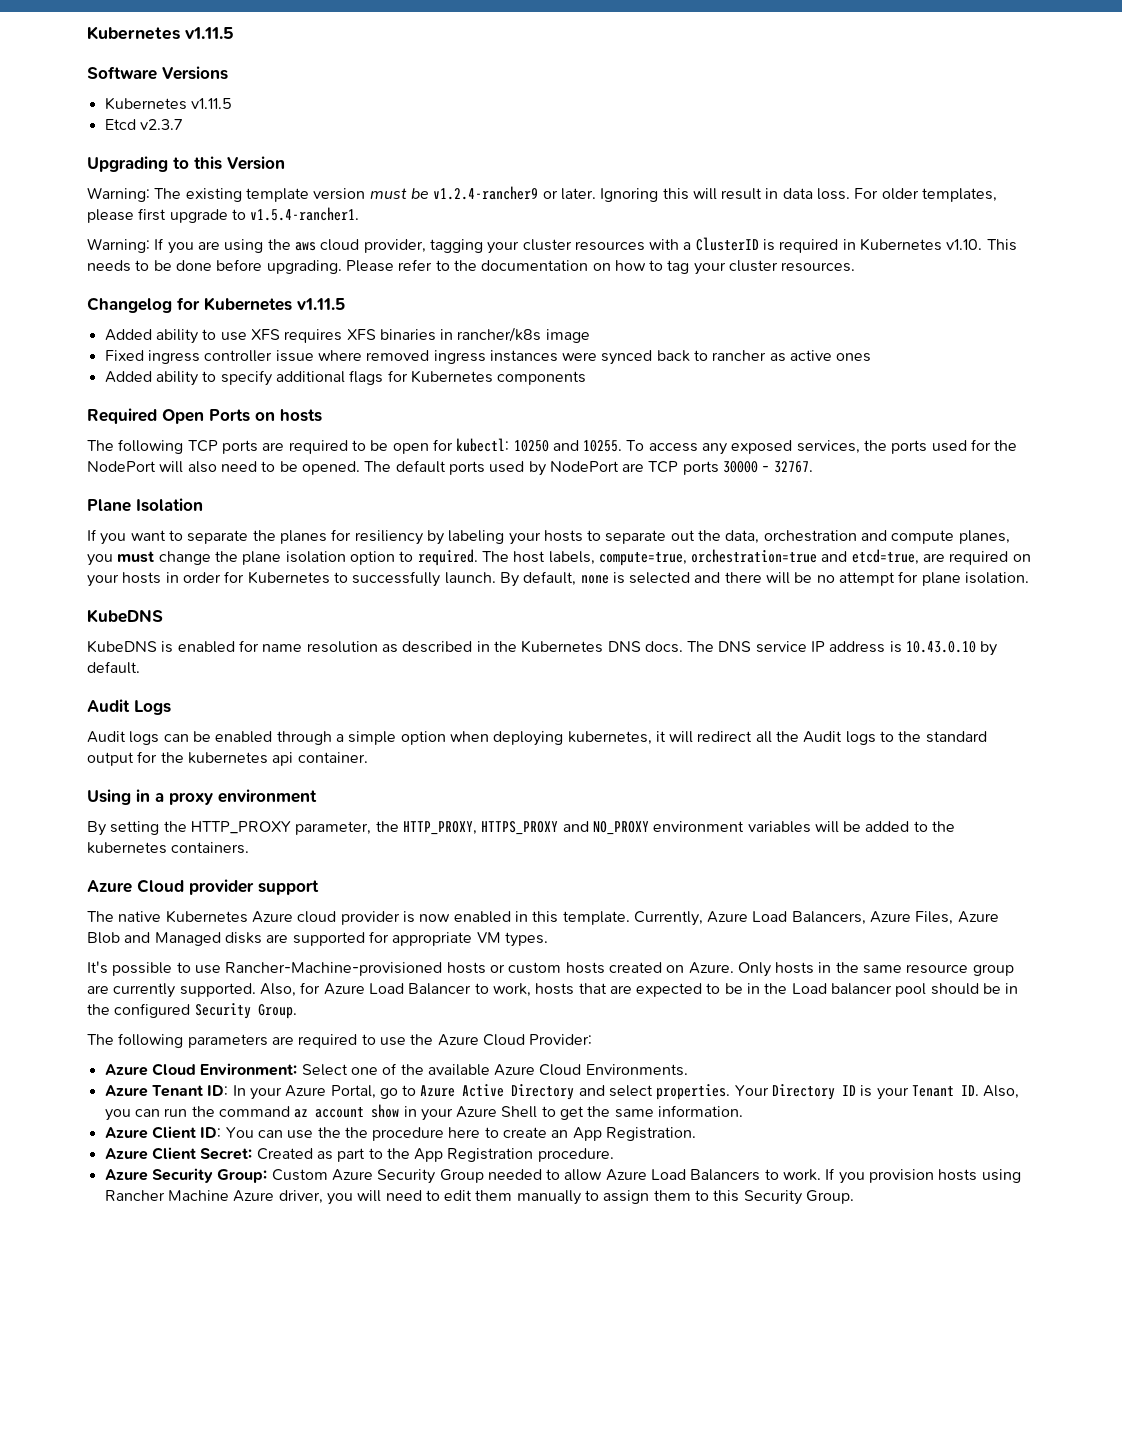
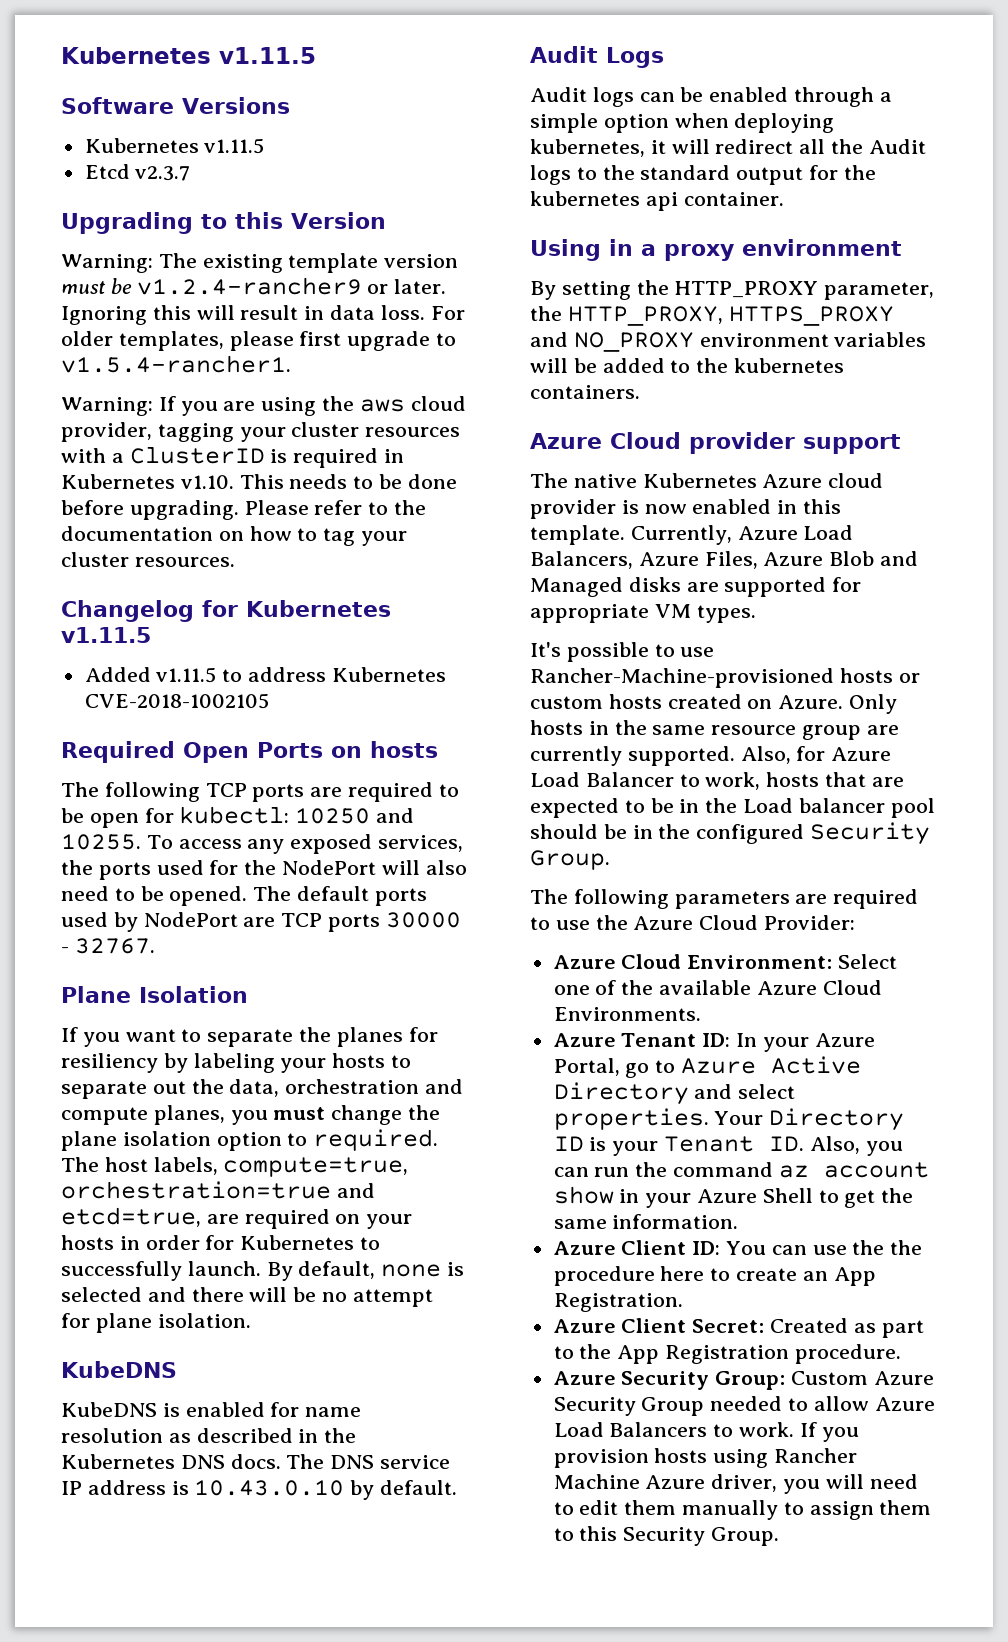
- Added ability to use XFS requires XFS binaries in rancher/k8s image
- Fixed ingress controller issue where removed ingress instances were synced back to rancher as active ones
- Added ability to specify additional flags for Kubernetes components
+ Added v1.11.5 to address Kubernetes CVE-2018-1002105

